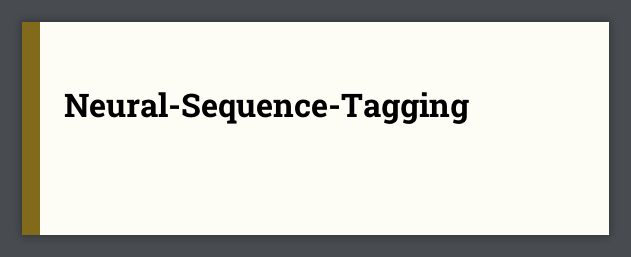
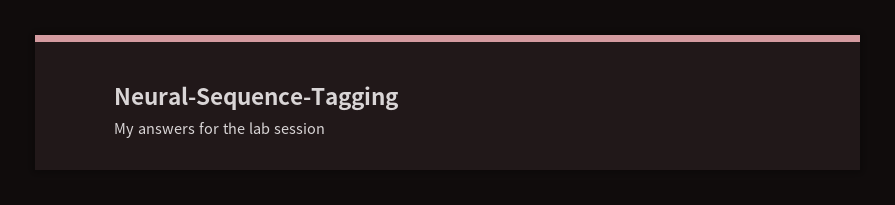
+ My answers for the lab session

